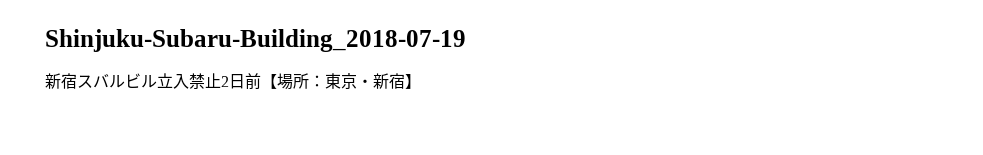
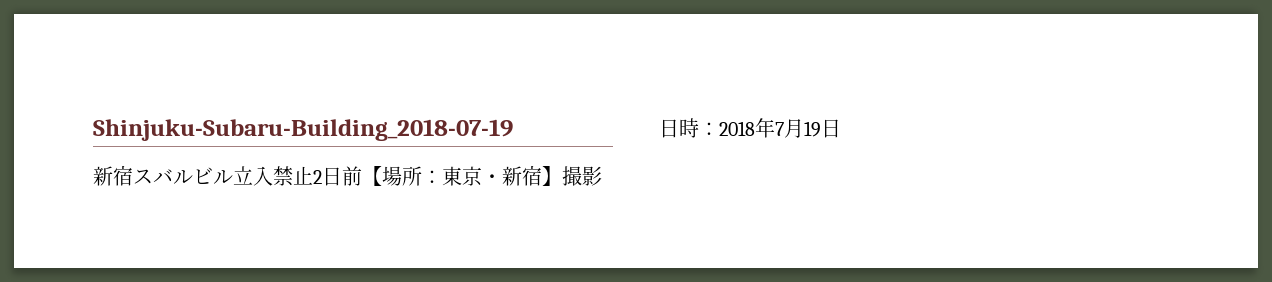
- 新宿スバルビル立入禁止2日前【場所：東京・新宿】
+ 新宿スバルビル立入禁止2日前【場所：東京・新宿】撮影日時：2018年7月19日

